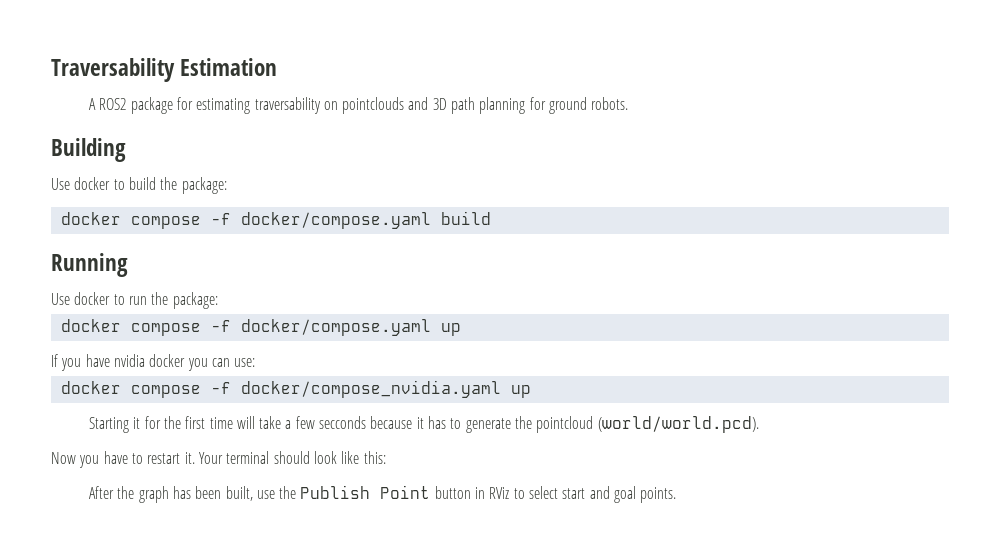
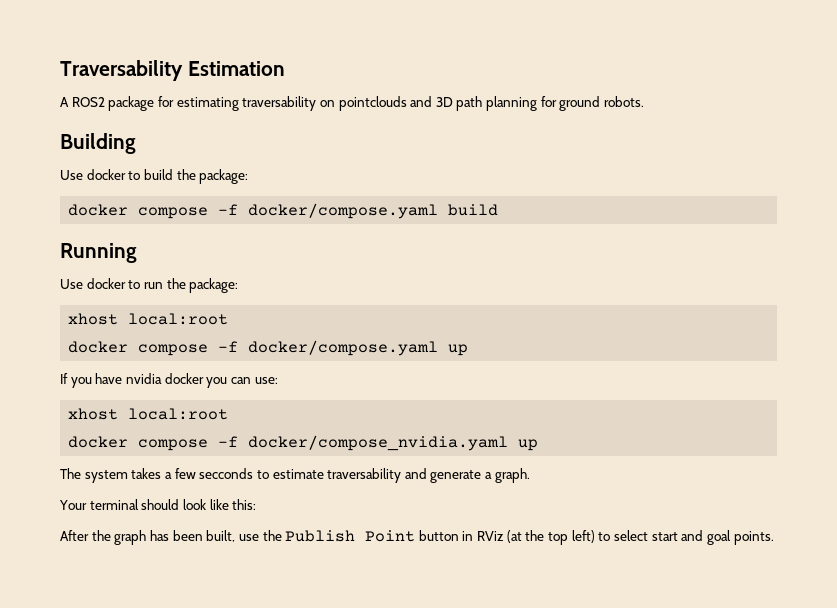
  Use docker to run the package:
+ xhost local:root
  If you have nvidia docker you can use:
+ xhost local:root
- Starting it for the first time will take a few secconds because it has to generate the pointcloud (world/world.pcd).
- Now you have to restart it. Your terminal should look like this:
+ The system takes a few secconds to estimate traversability and generate a graph.
+ Your terminal should look like this:
- After the graph has been built, use the Publish Point button in RViz to select start and goal points.
+ After the graph has been built, use the Publish Point button in RViz (at the top left) to select start and goal points.

